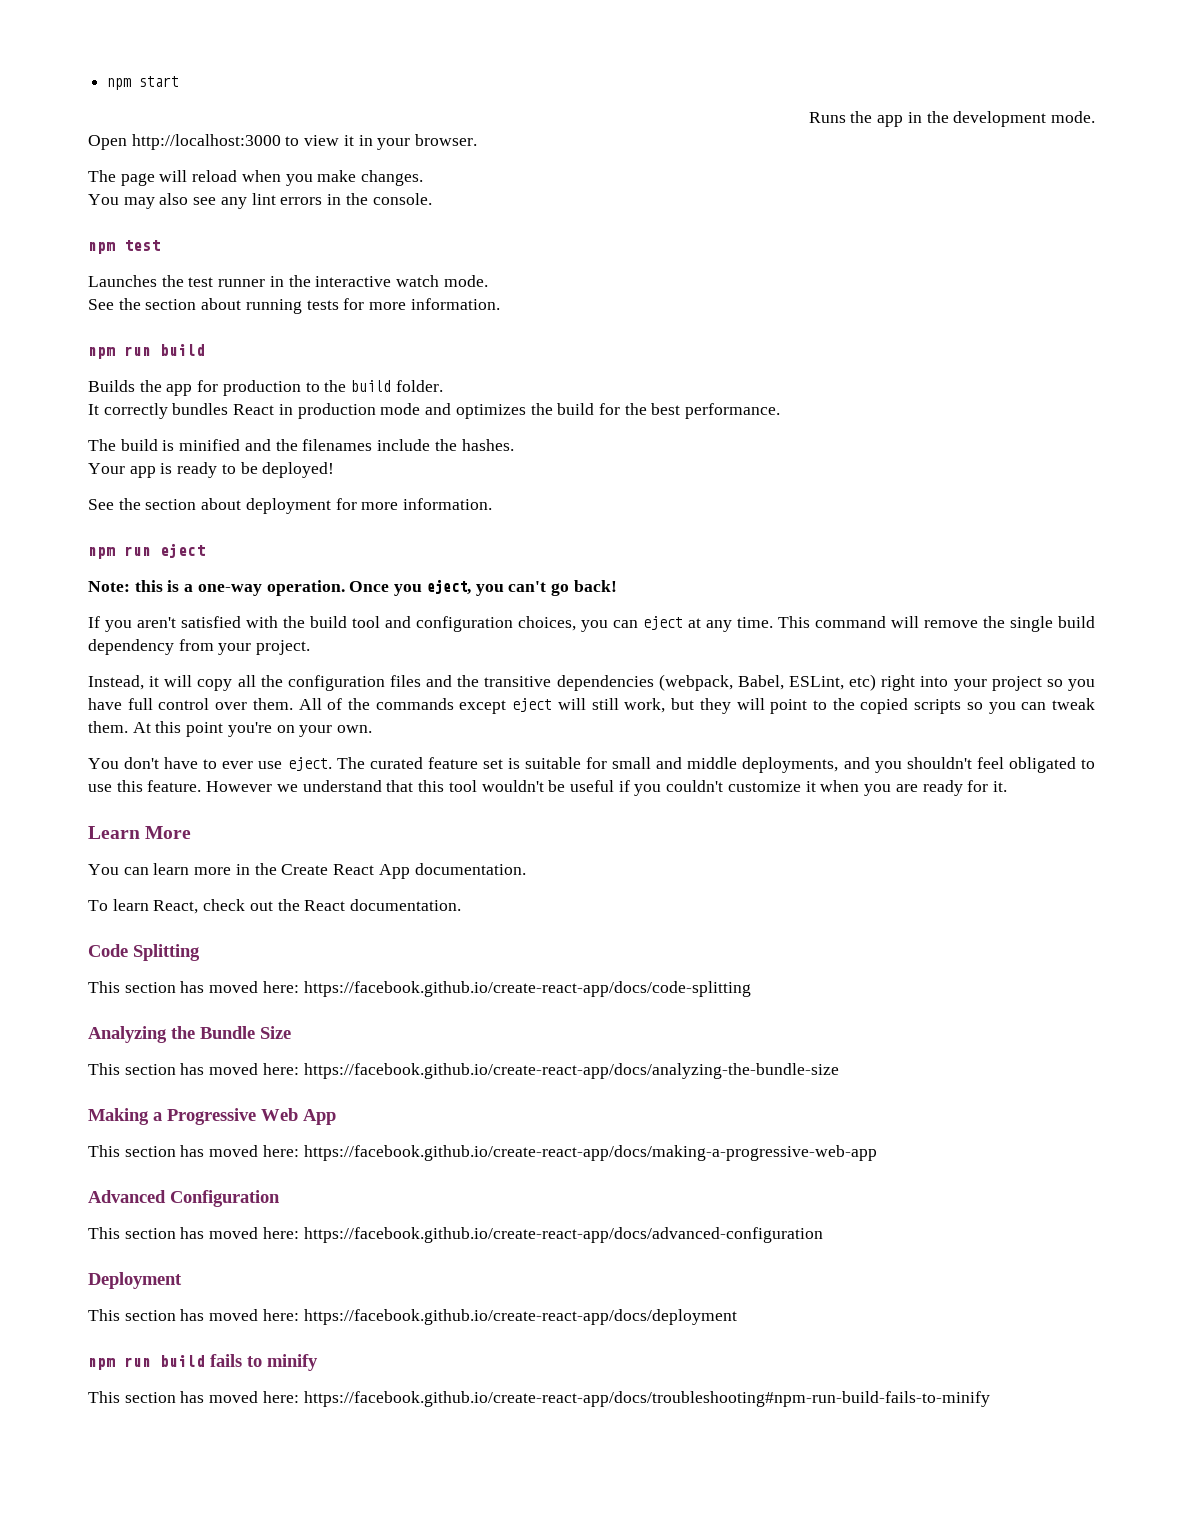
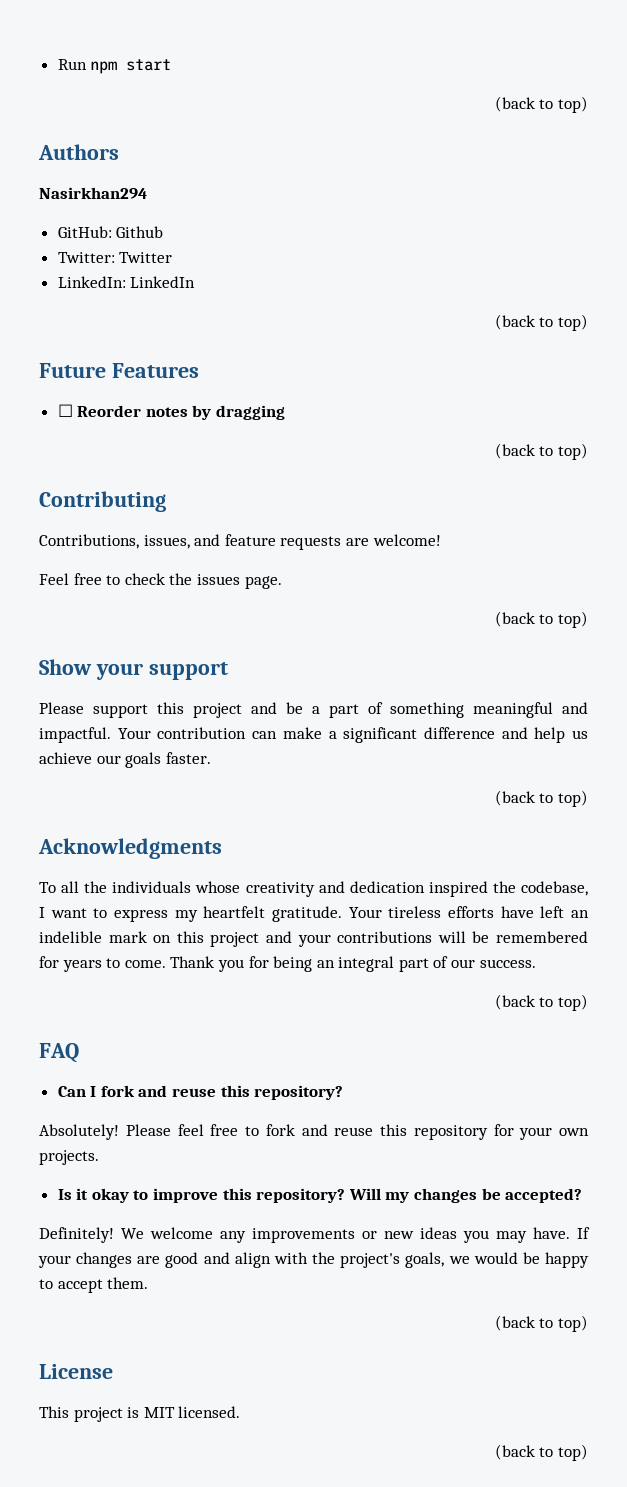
- npm start
- Runs the app in the development mode.
- Open http://localhost:3000 to view it in your browser.
- The page will reload when you make changes.
- You may also see any lint errors in the console.
- npm test
- Launches the test runner in the interactive watch mode.
- See the section about running tests for more information.
- npm run build
- Builds the app for production to the build folder.
- It correctly bundles React in production mode and optimizes the build for the best performance.
- The build is minified and the filenames include the hashes.
- Your app is ready to be deployed!
- See the section about deployment for more information.
- npm run eject
- Note: this is a one-way operation. Once you eject, you can't go back!
- If you aren't satisfied with the build tool and configuration choices, you can eject at any time. This command will remove the single build dependency from your project.
- Instead, it will copy all the configuration files and the transitive dependencies (webpack, Babel, ESLint, etc) right into your project so you have full control over them. All of the commands except eject will still work, but they will point to the copied scripts so you can tweak them. At this point you're on your own.
- You don't have to ever use eject. The curated feature set is suitable for small and middle deployments, and you shouldn't feel obligated to use this feature. However we understand that this tool wouldn't be useful if you couldn't customize it when you are ready for it.
- Learn More
- You can learn more in the Create React App documentation.
- To learn React, check out the React documentation.
- Code Splitting
- This section has moved here: https://facebook.github.io/create-react-app/docs/code-splitting
- Analyzing the Bundle Size
- This section has moved here: https://facebook.github.io/create-react-app/docs/analyzing-the-bundle-size
- Making a Progressive Web App
- This section has moved here: https://facebook.github.io/create-react-app/docs/making-a-progressive-web-app
- Advanced Configuration
- This section has moved here: https://facebook.github.io/create-react-app/docs/advanced-configuration
- Deployment
- This section has moved here: https://facebook.github.io/create-react-app/docs/deployment
- npm run build fails to minify
- This section has moved here: https://facebook.github.io/create-react-app/docs/troubleshooting#npm-run-build-fails-to-minify
+ Run npm start
+ (back to top)
+ Authors
+ Nasirkhan294
+ GitHub: Github
+ Twitter: Twitter
+ LinkedIn: LinkedIn
+ (back to top)
+ Future Features
+ ☐ Reorder notes by dragging
+ (back to top)
+ Contributing
+ Contributions, issues, and feature requests are welcome!
+ Feel free to check the issues page.
+ (back to top)
+ Show your support
+ Please support this project and be a part of something meaningful and impactful. Your contribution can make a significant difference and help us achieve our goals faster.
+ (back to top)
+ Acknowledgments
+ To all the individuals whose creativity and dedication inspired the codebase, I want to express my heartfelt gratitude. Your tireless efforts have left an indelible mark on this project and your contributions will be remembered for years to come. Thank you for being an integral part of our success.
+ (back to top)
+ FAQ
+ Can I fork and reuse this repository?
+ Absolutely! Please feel free to fork and reuse this repository for your own projects.
+ Is it okay to improve this repository? Will my changes be accepted?
+ Definitely! We welcome any improvements or new ideas you may have. If your changes are good and align with the project's goals, we would be happy to accept them.
+ (back to top)
+ License
+ This project is MIT licensed.
+ (back to top)

